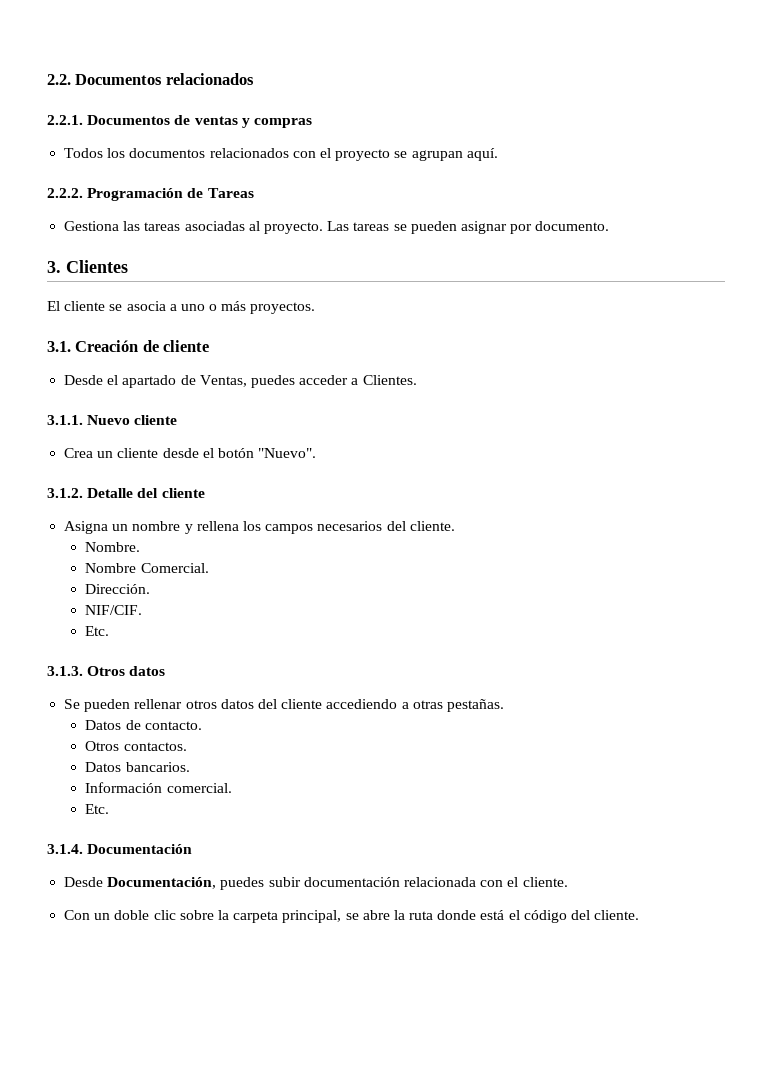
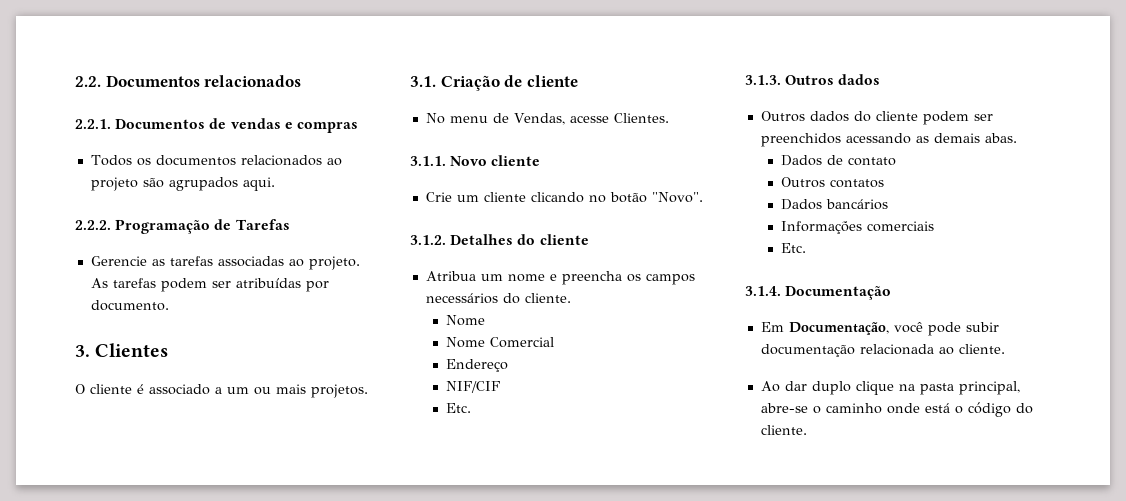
- 2.2.1. Documentos de ventas y compras
+ 2.2.1. Documentos de vendas e compras
- Todos los documentos relacionados con el proyecto se agrupan aquí.
- 2.2.2. Programación de Tareas
- Gestiona las tareas asociadas al proyecto. Las tareas se pueden asignar por documento.
+ Todos os documentos relacionados ao projeto são agrupados aqui.
+ 2.2.2. Programação de Tarefas
+ Gerencie as tarefas associadas ao projeto. As tarefas podem ser atribuídas por documento.
  3. Clientes
- El cliente se asocia a uno o más proyectos.
+ O cliente é associado a um ou mais projetos.
- 3.1. Creación de cliente
+ 3.1. Criação de cliente
- Desde el apartado de Ventas, puedes acceder a Clientes.
+ No menu de Vendas, acesse Clientes.
- 3.1.1. Nuevo cliente
- Crea un cliente desde el botón "Nuevo".
+ 3.1.1. Novo cliente
+ Crie um cliente clicando no botão "Novo".
- 3.1.2. Detalle del cliente
- Asigna un nombre y rellena los campos necesarios del cliente.
- Nombre.
- Nombre Comercial.
- Dirección.
- NIF/CIF.
+ 3.1.2. Detalhes do cliente
+ Atribua um nome e preencha os campos necessários do cliente.
+ Nome
+ Nome Comercial
+ Endereço
+ NIF/CIF
  Etc.
- 3.1.3. Otros datos
- Se pueden rellenar otros datos del cliente accediendo a otras pestañas.
- Datos de contacto.
- Otros contactos.
- Datos bancarios.
- Información comercial.
+ 3.1.3. Outros dados
+ Outros dados do cliente podem ser preenchidos acessando as demais abas.
+ Dados de contato
+ Outros contatos
+ Dados bancários
+ Informações comerciais
  Etc.
- 3.1.4. Documentación
- Desde Documentación, puedes subir documentación relacionada con el cliente.
- Con un doble clic sobre la carpeta principal, se abre la ruta donde está el código del cliente.
+ 3.1.4. Documentação
+ Em Documentação, você pode subir documentação relacionada ao cliente.
+ Ao dar duplo clique na pasta principal, abre-se o caminho onde está o código do cliente.

